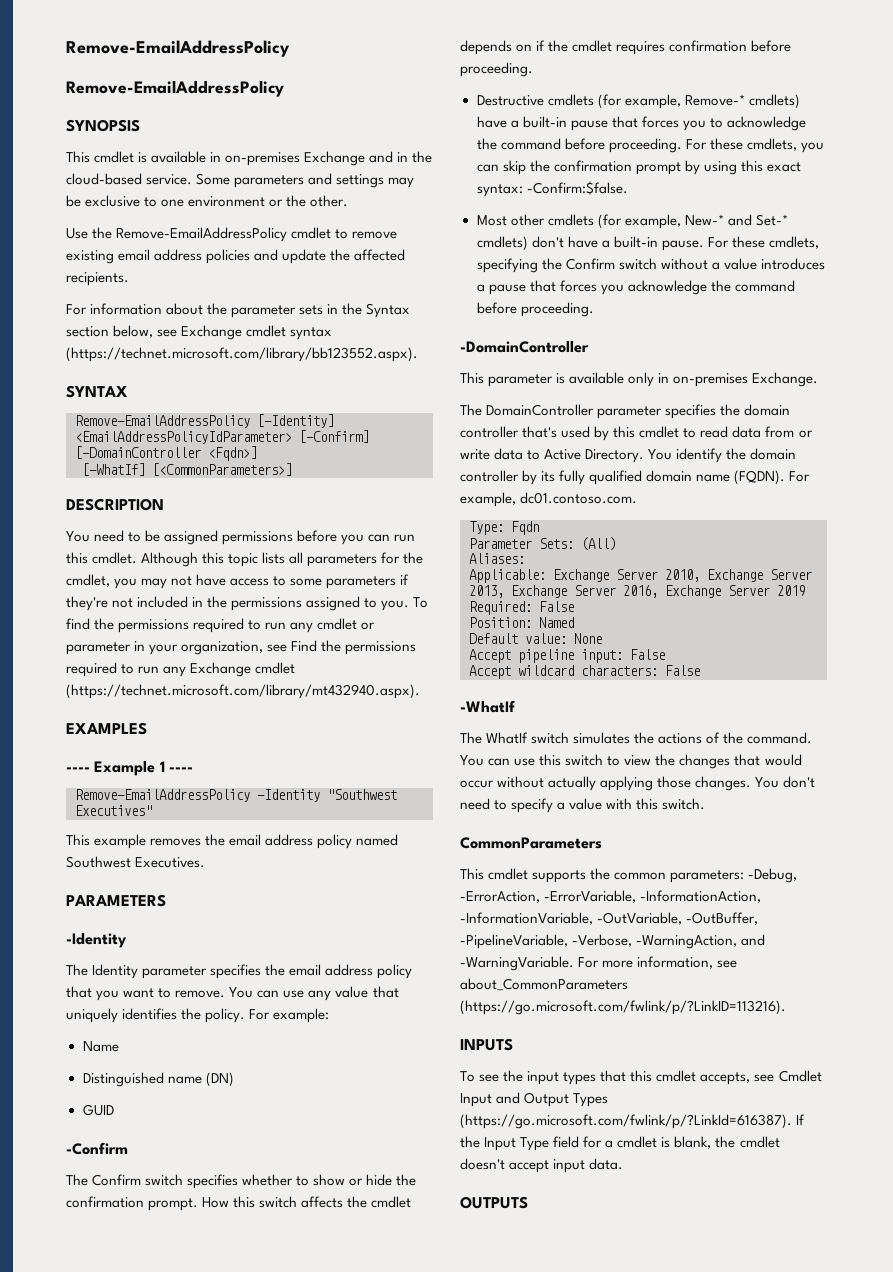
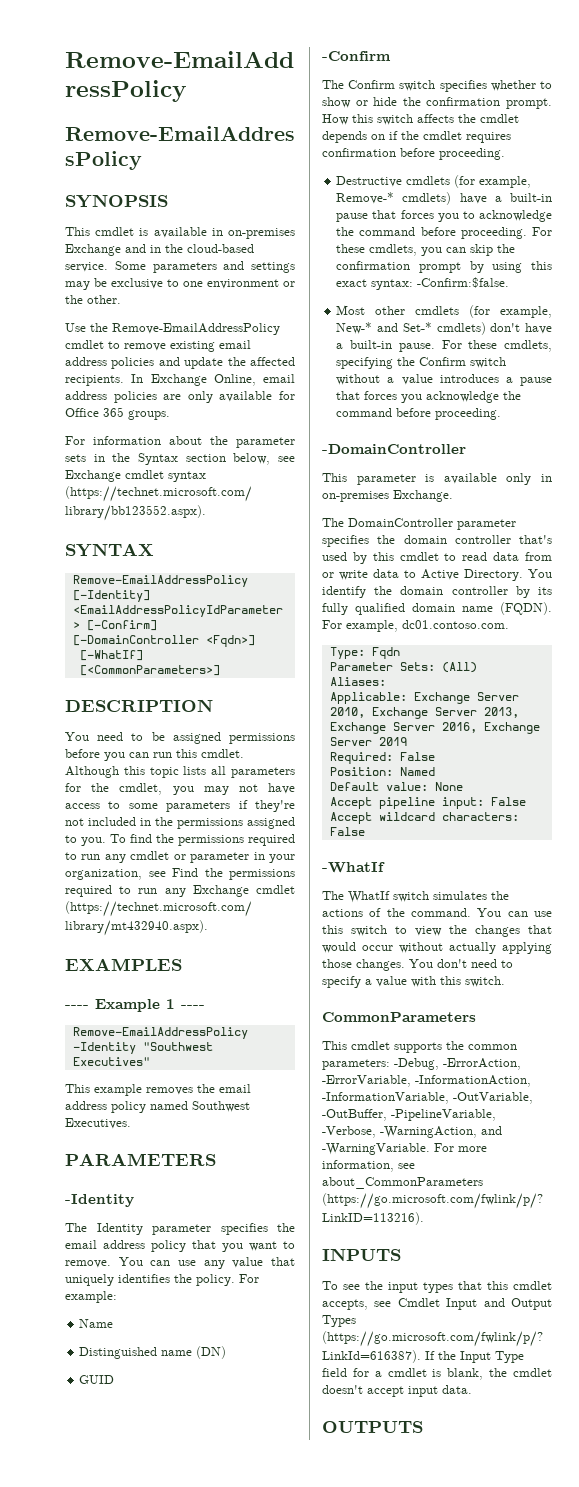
+ In Exchange Online, email address policies are only available for Office 365 groups.

